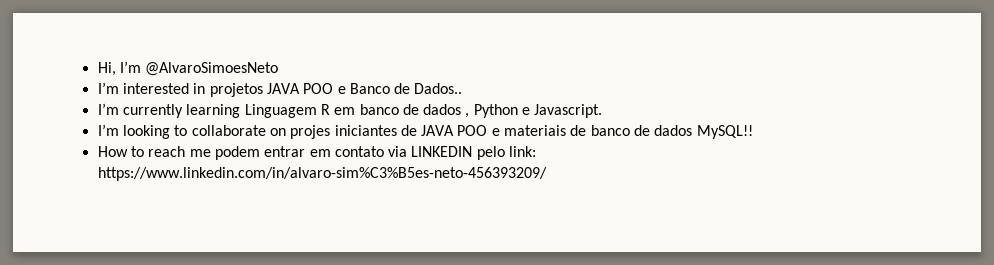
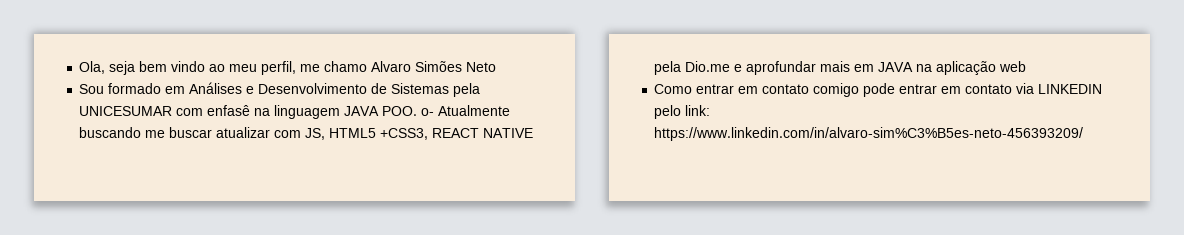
- Hi, I’m @AlvaroSimoesNeto
- I’m interested in projetos JAVA POO e Banco de Dados..
- I’m currently learning Linguagem R em banco de dados , Python e Javascript.
- I’m looking to collaborate on projes iniciantes de JAVA POO e materiais de banco de dados MySQL!!
- How to reach me podem entrar em contato via LINKEDIN pelo link: https://www.linkedin.com/in/alvaro-sim%C3%B5es-neto-456393209/
+ Ola, seja bem vindo ao meu perfil, me chamo Alvaro Simões Neto
+ Sou formado em Análises e Desenvolvimento de Sistemas pela UNICESUMAR com enfasê na linguagem JAVA POO. o- Atualmente buscando me buscar atualizar com JS, HTML5 +CSS3, REACT NATIVE pela Dio.me e aprofundar mais em JAVA na aplicação web
+ Como entrar em contato comigo pode entrar em contato via LINKEDIN pelo link: https://www.linkedin.com/in/alvaro-sim%C3%B5es-neto-456393209/

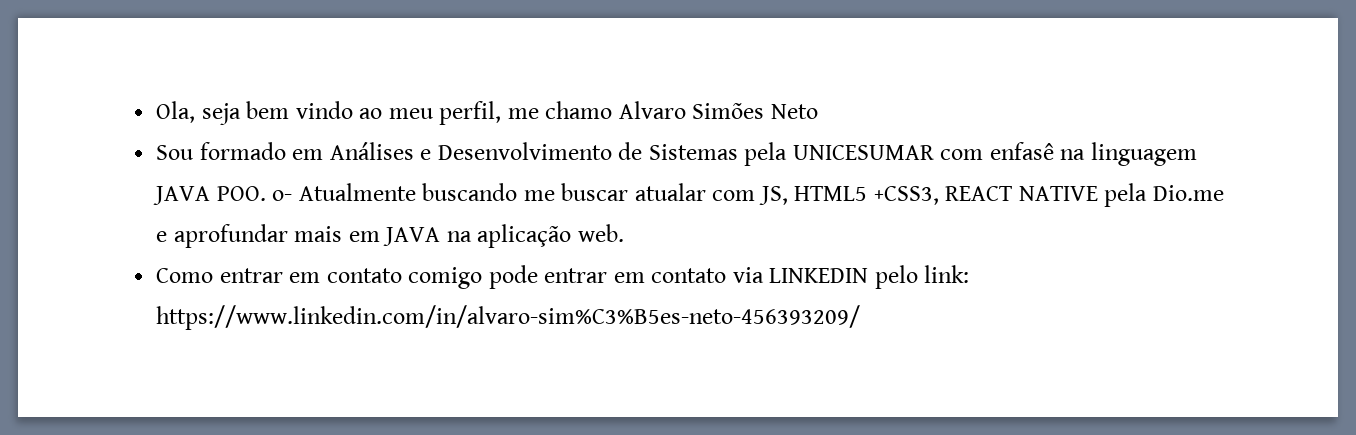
- Sou formado em Análises e Desenvolvimento de Sistemas pela UNICESUMAR com enfasê na linguagem JAVA POO. o- Atualmente buscando me buscar atualizar com JS, HTML5 +CSS3, REACT NATIVE pela Dio.me e aprofundar mais em JAVA na aplicação web
+ Sou formado em Análises e Desenvolvimento de Sistemas pela UNICESUMAR com enfasê na linguagem JAVA POO. o- Atualmente buscando me buscar atualar com JS, HTML5 +CSS3, REACT NATIVE pela Dio.me e aprofundar mais em JAVA na aplicação web.

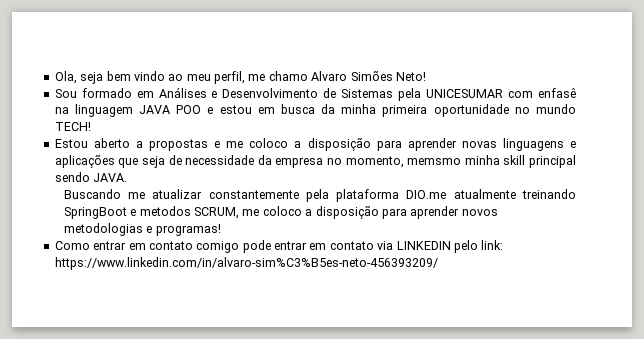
- Ola, seja bem vindo ao meu perfil, me chamo Alvaro Simões Neto
+ Ola, seja bem vindo ao meu perfil, me chamo Alvaro Simões Neto!
- Sou formado em Análises e Desenvolvimento de Sistemas pela UNICESUMAR com enfasê na linguagem JAVA POO. o- Atualmente buscando me buscar atualar com JS, HTML5 +CSS3, REACT NATIVE pela Dio.me e aprofundar mais em JAVA na aplicação web.
+ Sou formado em Análises e Desenvolvimento de Sistemas pela UNICESUMAR com enfasê na linguagem JAVA POO e estou em busca da minha primeira oportunidade no mundo TECH!
+ Estou aberto a propostas e me coloco a disposição para aprender novas linguagens e aplicações que seja de necessidade da empresa no momento, memsmo minha skill principal sendo JAVA.
+ Buscando me atualizar constantemente pela plataforma DIO.me atualmente treinando SpringBoot e metodos SCRUM, me coloco a disposição para aprender novos metodologias e programas!

